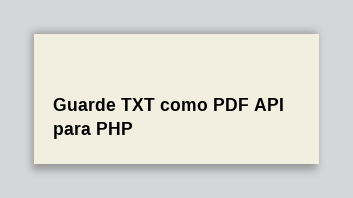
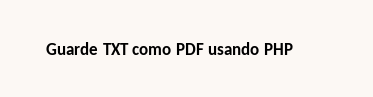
- Guarde TXT como PDF API para PHP
+ Guarde TXT como PDF usando PHP

